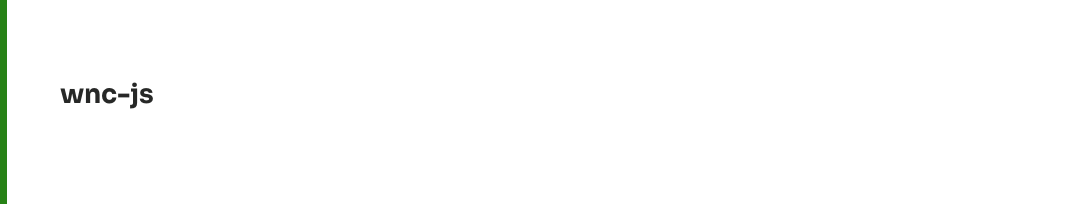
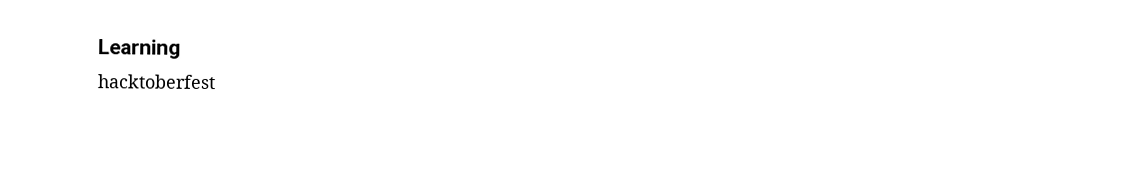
- wnc-js
+ Learning
+ hacktoberfest

